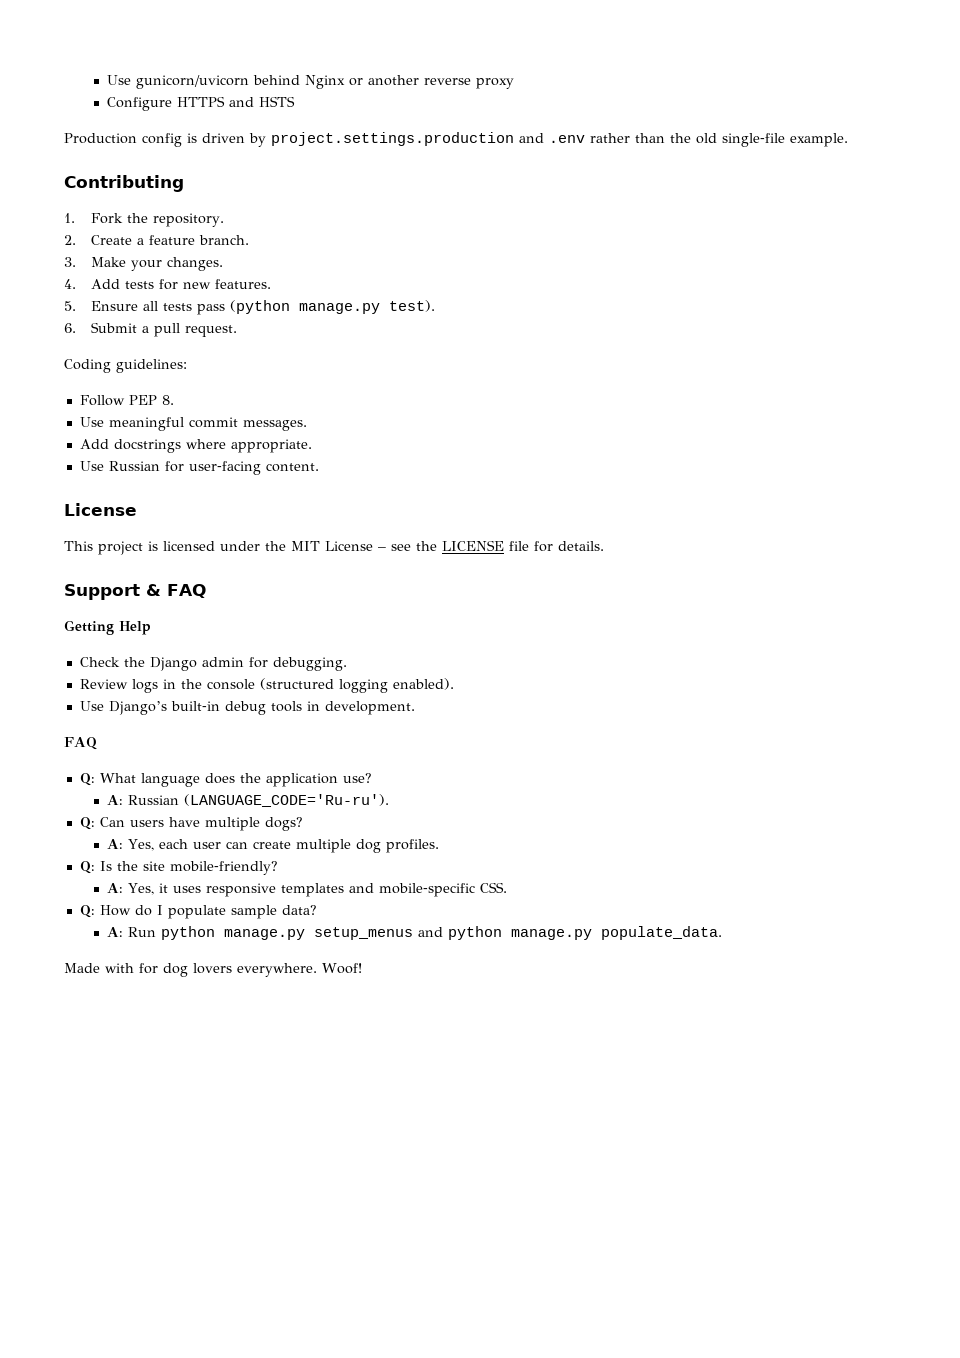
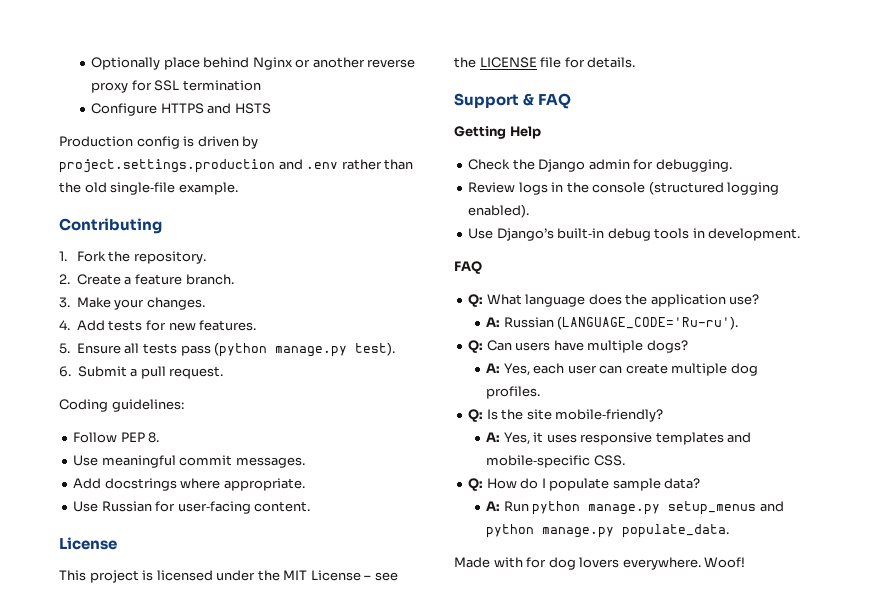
- Use gunicorn/uvicorn behind Nginx or another reverse proxy
+ Optionally place behind Nginx or another reverse proxy for SSL termination

